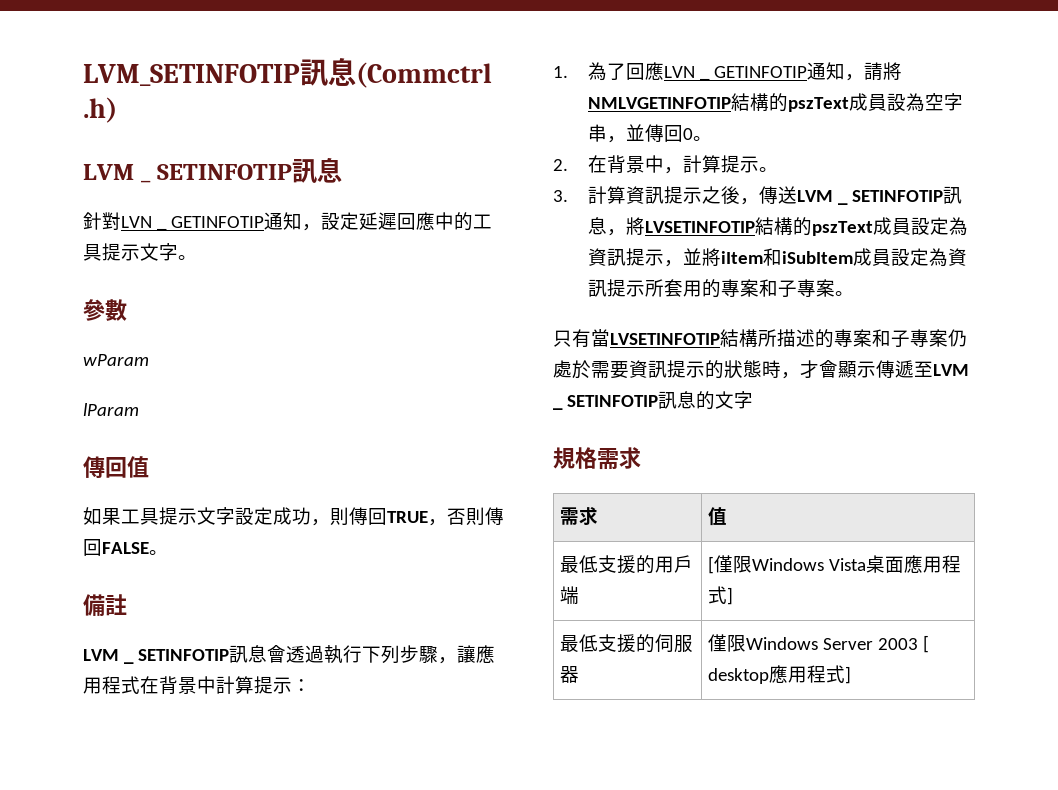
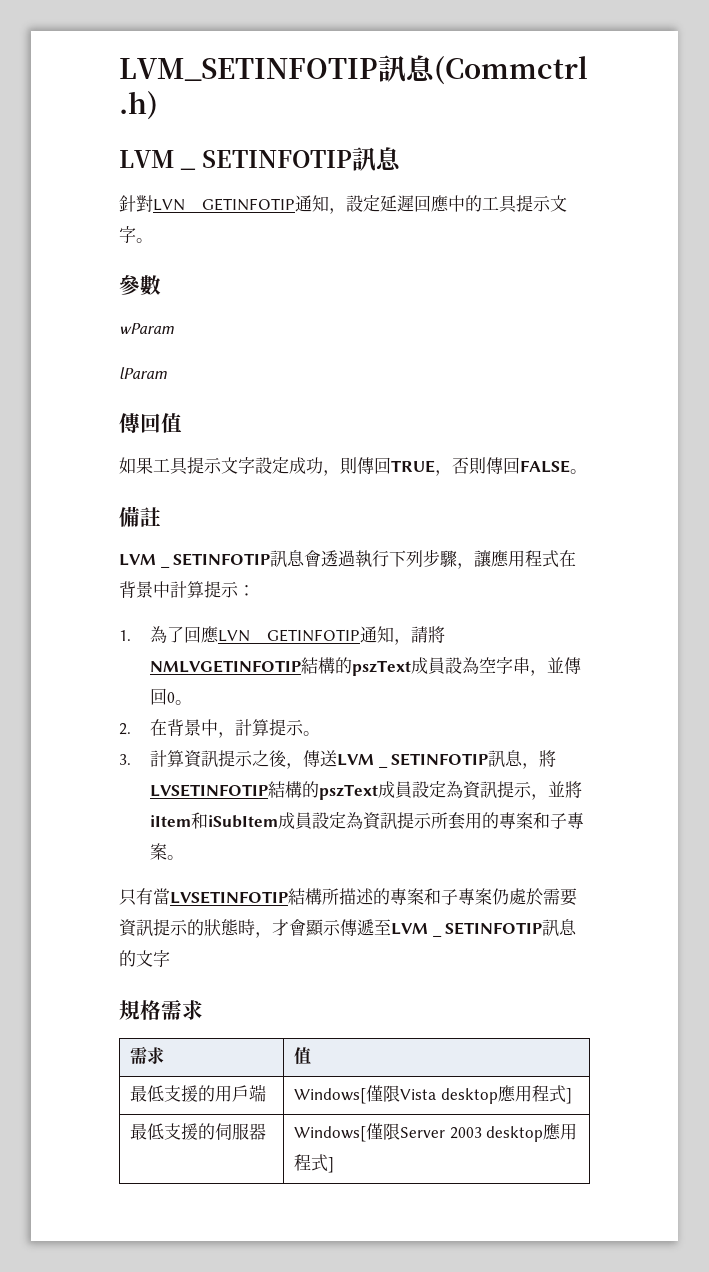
- 最低支援的用戶端 | [僅限Windows Vista桌面應用程式]
+ 最低支援的用戶端 | Windows[僅限Vista desktop應用程式]
- 最低支援的伺服器 | 僅限Windows Server 2003 [ desktop應用程式]
+ 最低支援的伺服器 | Windows[僅限Server 2003 desktop應用程式]

